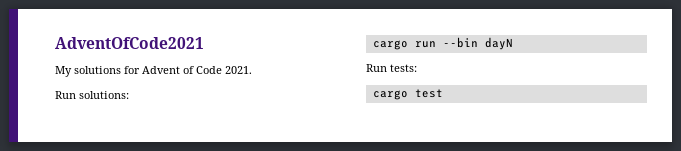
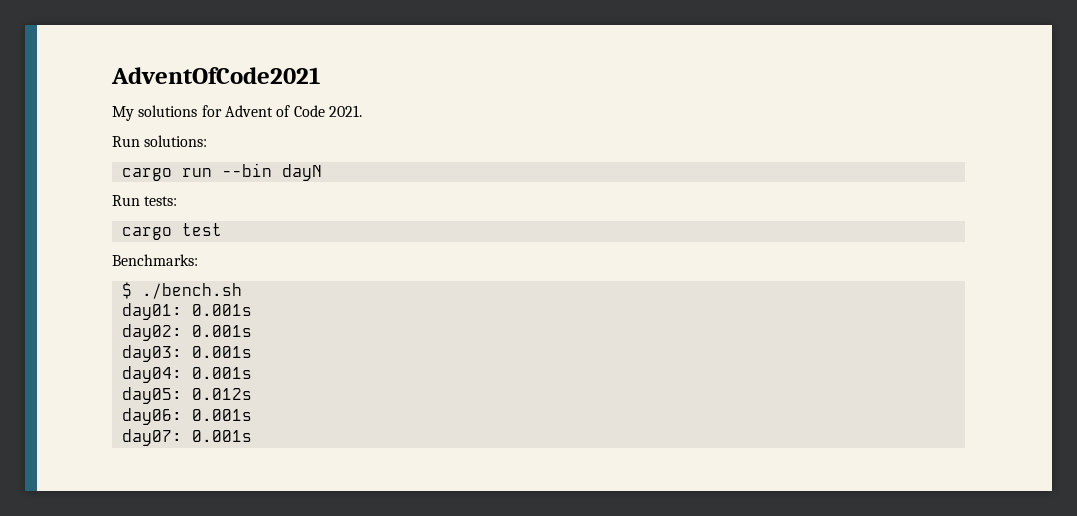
+ Benchmarks:
+ $ ./bench.sh
+ day01: 0.001s
+ day02: 0.001s
+ day03: 0.001s
+ day04: 0.001s
+ day05: 0.012s
+ day06: 0.001s
+ day07: 0.001s

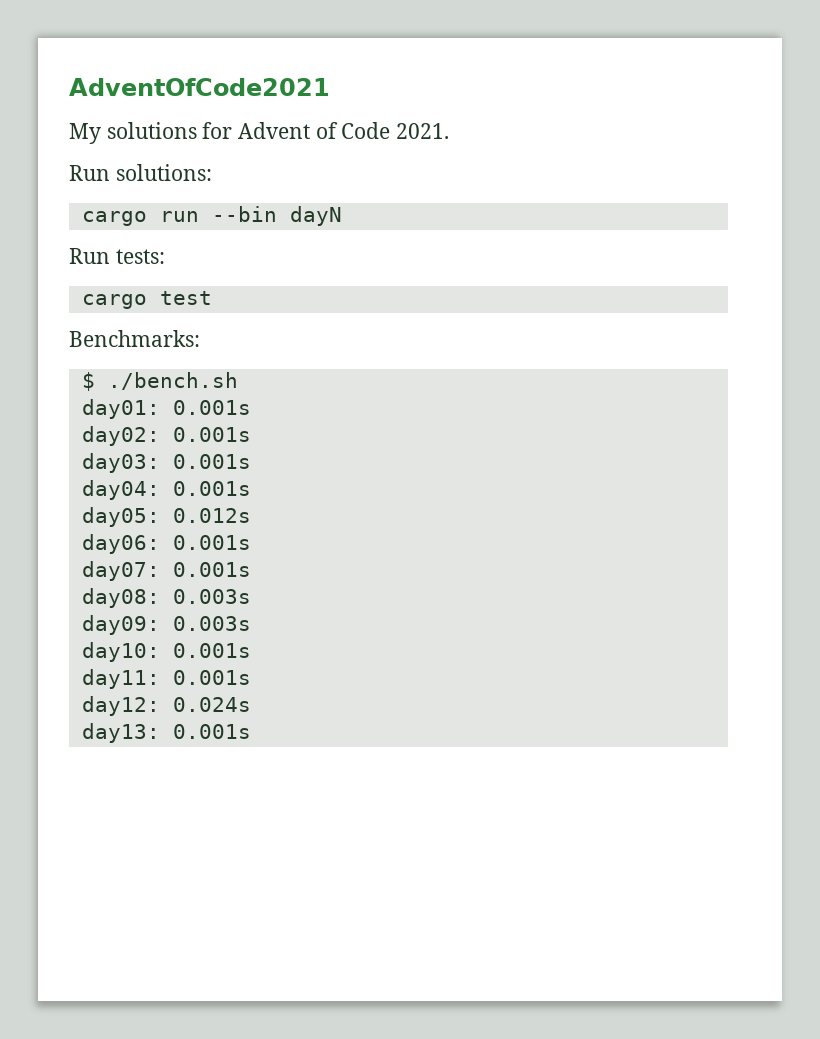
+ day08: 0.003s
+ day09: 0.003s
+ day10: 0.001s
+ day11: 0.001s
+ day12: 0.024s
+ day13: 0.001s

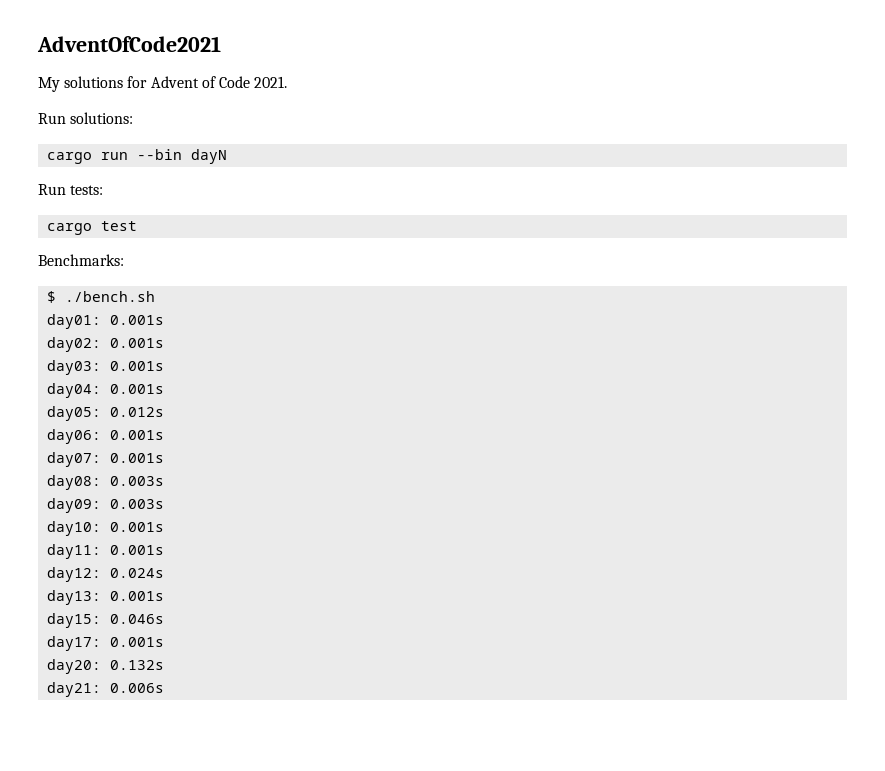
+ day15: 0.046s
+ day17: 0.001s
+ day20: 0.132s
+ day21: 0.006s

